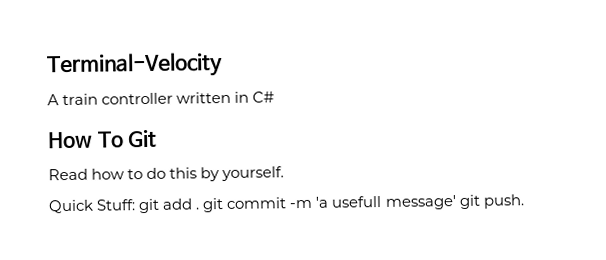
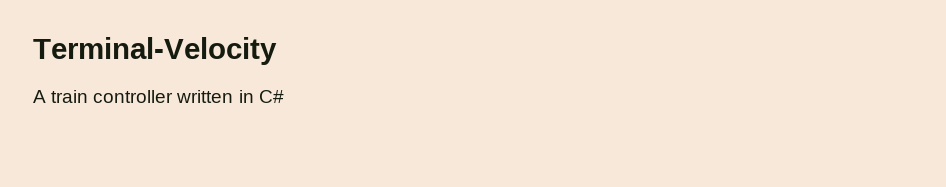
- How To Git
- Read how to do this by yourself.
- Quick Stuff: git add . git commit -m 'a usefull message' git push.

